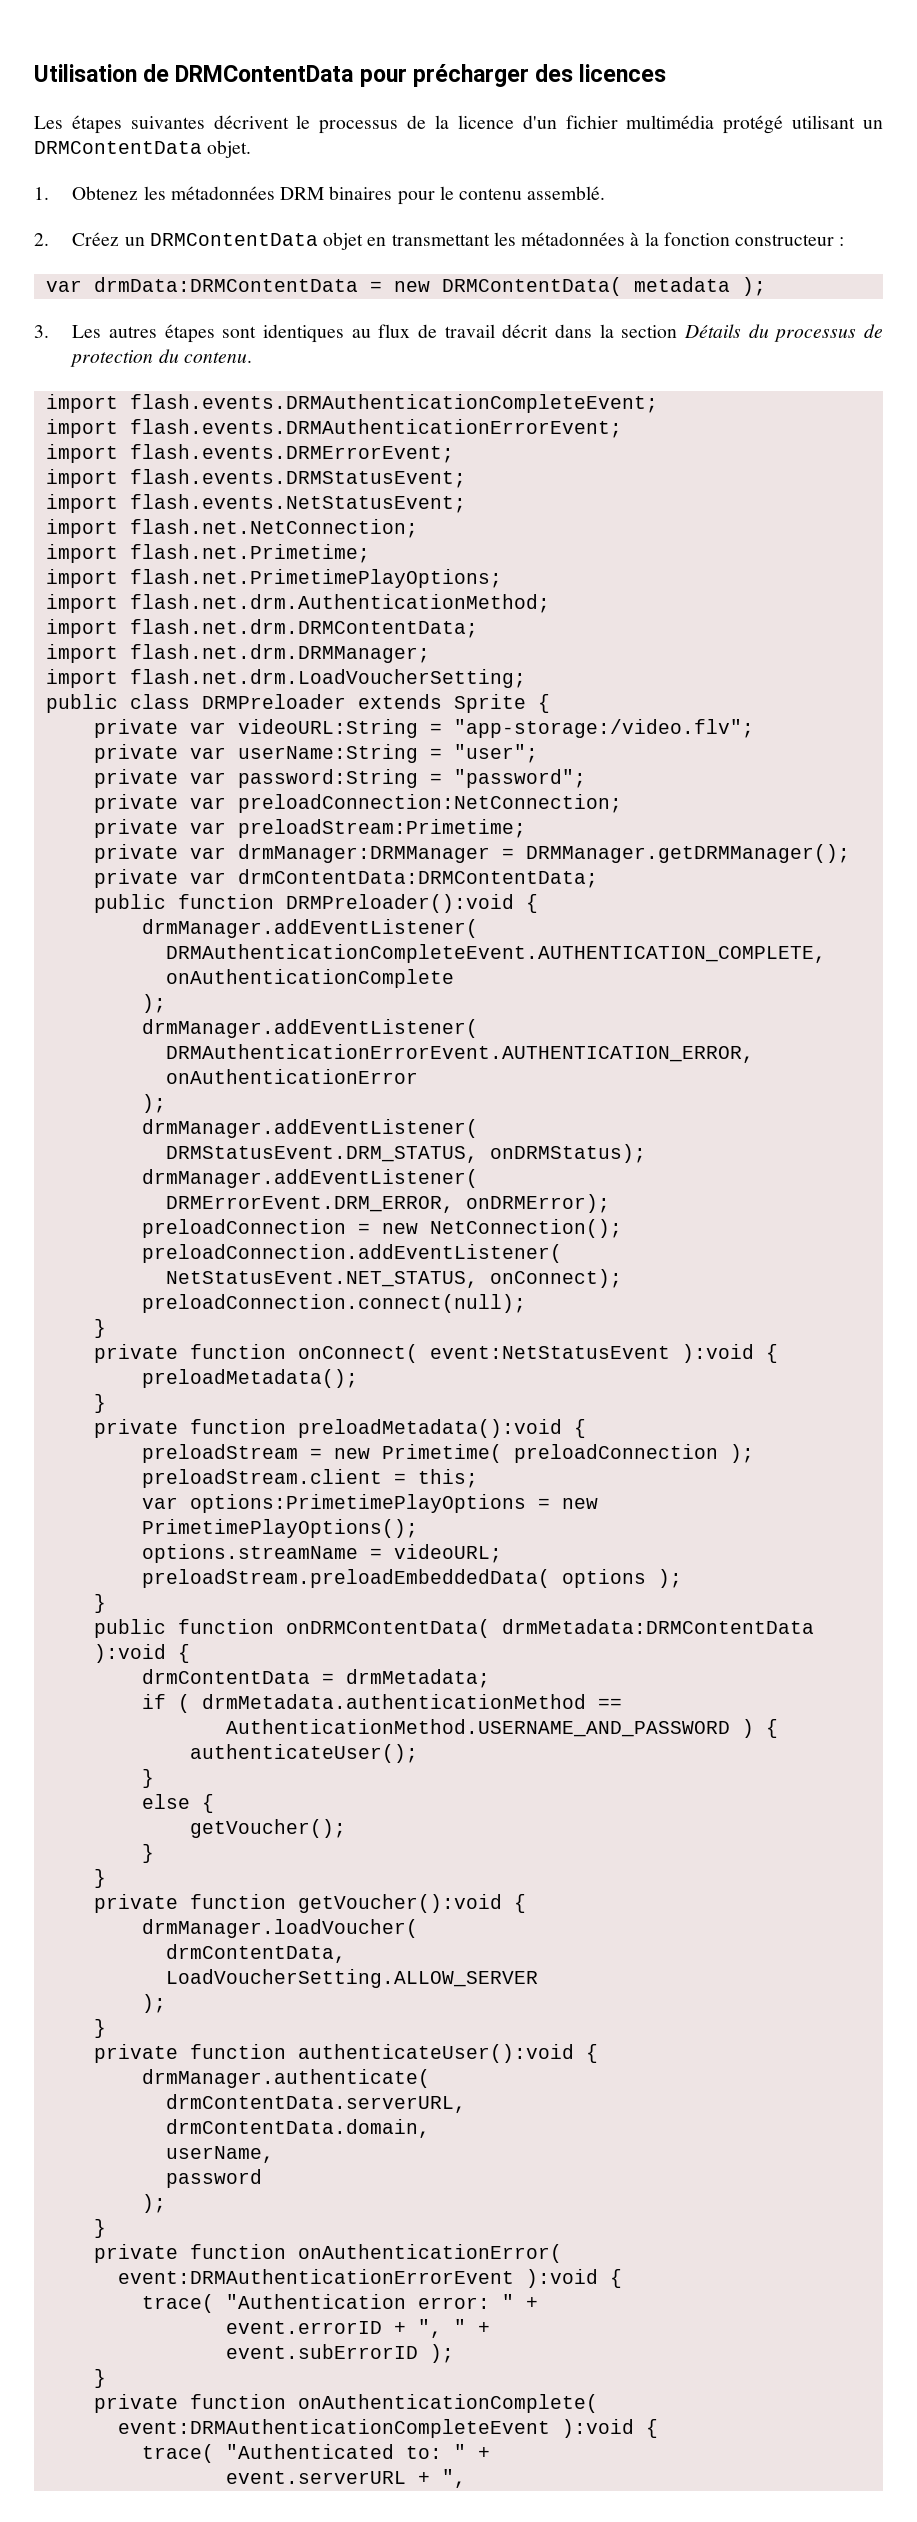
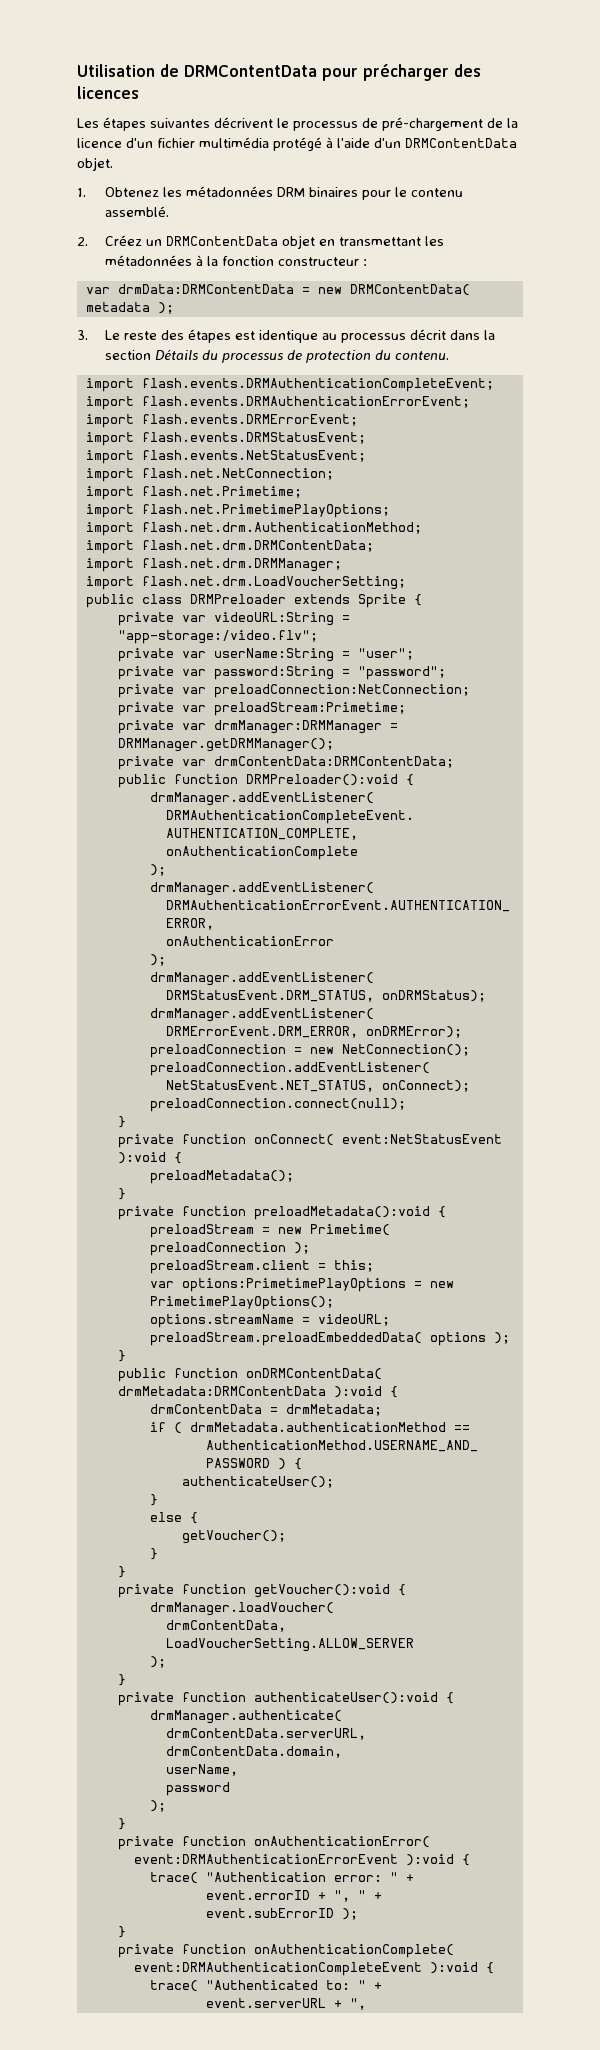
- Les étapes suivantes décrivent le processus de la licence d'un fichier multimédia protégé utilisant un DRMContentData objet.
+ Les étapes suivantes décrivent le processus de pré-chargement de la licence d'un fichier multimédia protégé à l'aide d'un DRMContentData objet.
- 3. Les autres étapes sont identiques au flux de travail décrit dans la section Détails du processus de protection du contenu.
+ 3. Le reste des étapes est identique au processus décrit dans la section Détails du processus de protection du contenu.

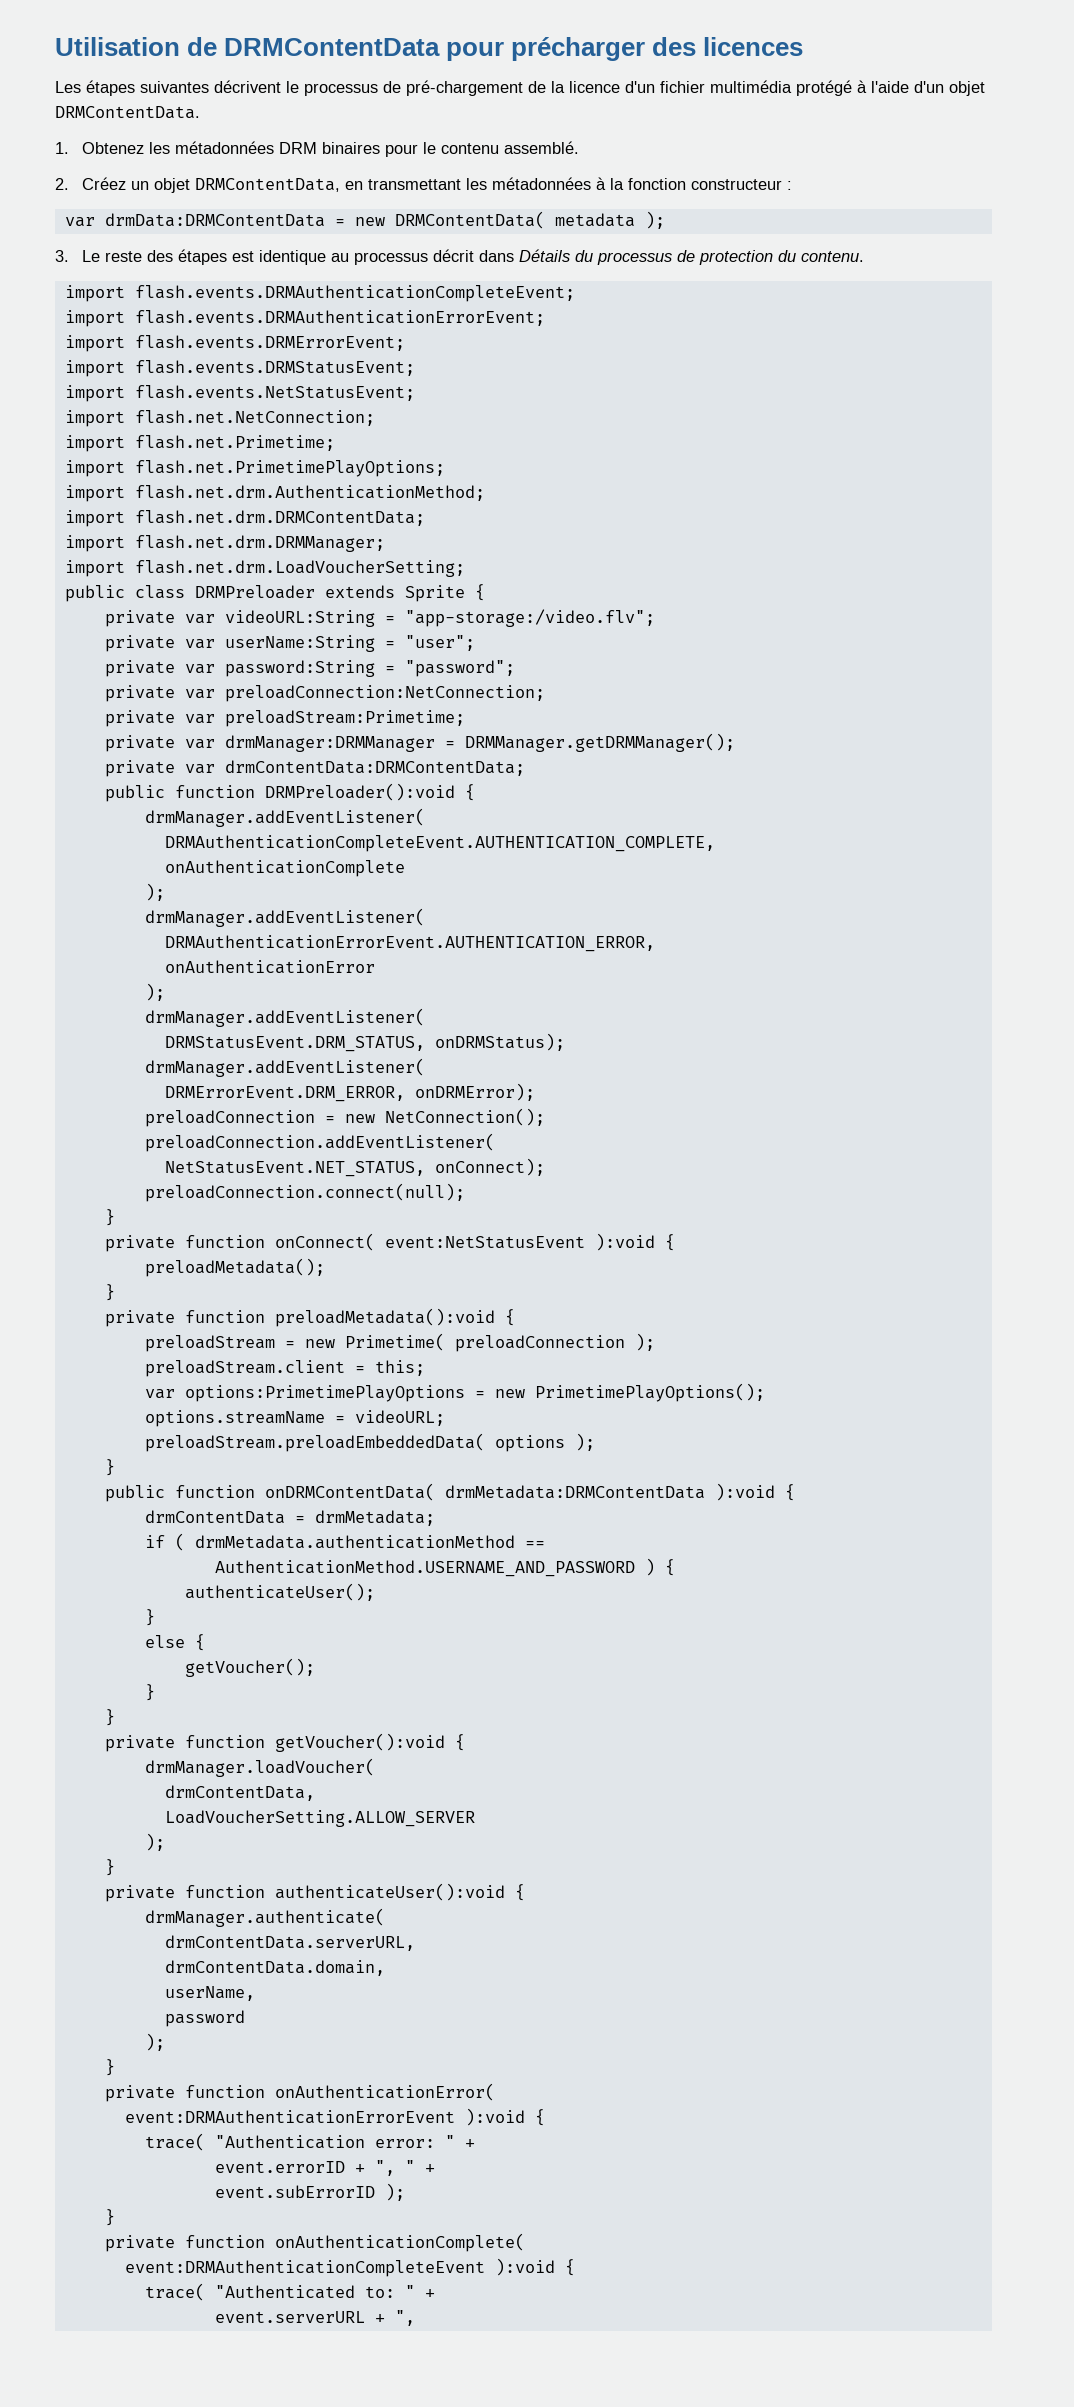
- Les étapes suivantes décrivent le processus de pré-chargement de la licence d'un fichier multimédia protégé à l'aide d'un DRMContentData objet.
+ Les étapes suivantes décrivent le processus de pré-chargement de la licence d'un fichier multimédia protégé à l'aide d'un objet DRMContentData.
- 2. Créez un DRMContentData objet en transmettant les métadonnées à la fonction constructeur :
+ 2. Créez un objet DRMContentData, en transmettant les métadonnées à la fonction constructeur :
- 3. Le reste des étapes est identique au processus décrit dans la section Détails du processus de protection du contenu.
+ 3. Le reste des étapes est identique au processus décrit dans Détails du processus de protection du contenu.

